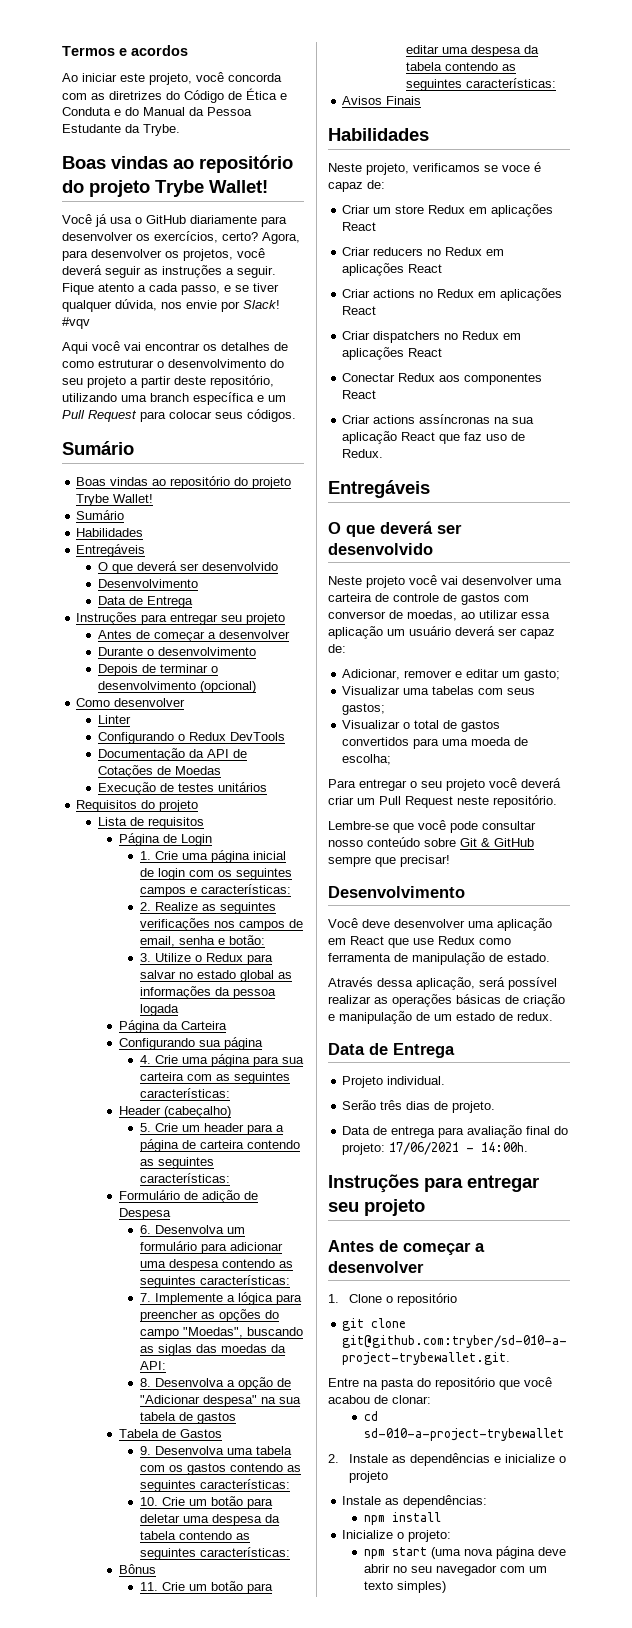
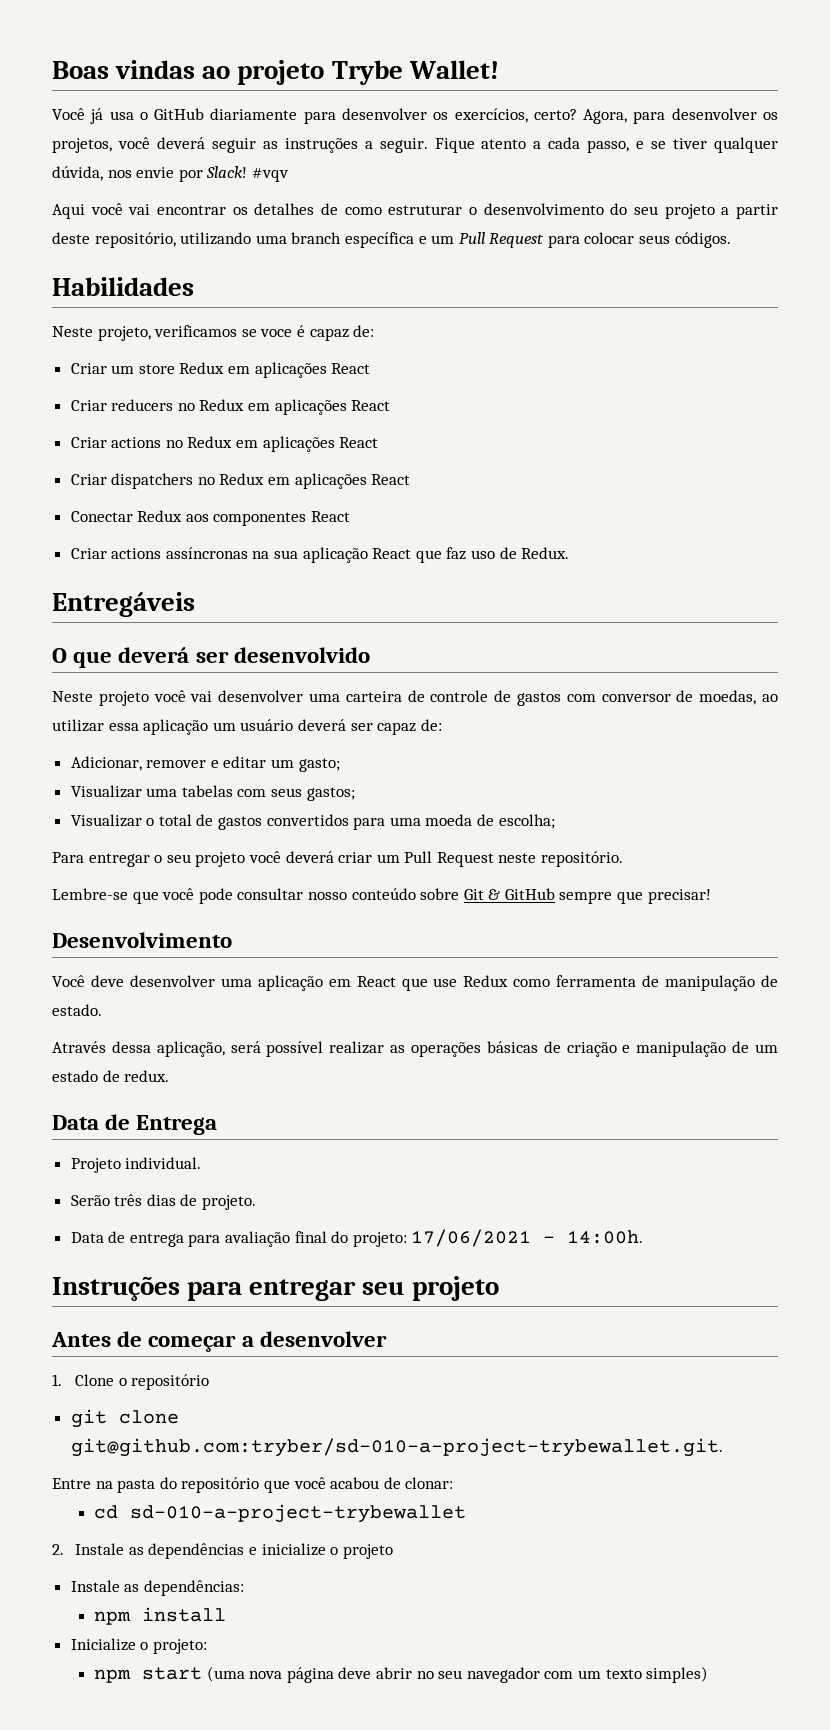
- Termos e acordos
- Ao iniciar este projeto, você concorda com as diretrizes do Código de Ética e Conduta e do Manual da Pessoa Estudante da Trybe.
- Boas vindas ao repositório do projeto Trybe Wallet!
+ Boas vindas ao projeto Trybe Wallet!
  Aqui você vai encontrar os detalhes de como estruturar o desenvolvimento do seu projeto a partir deste repositório, utilizando uma branch específica e um Pull Request para colocar seus códigos.
- Sumário
- Boas vindas ao repositório do projeto Trybe Wallet!
- Sumário
- Habilidades
- Entregáveis
- O que deverá ser desenvolvido
- Desenvolvimento
- Data de Entrega
- Instruções para entregar seu projeto
- Antes de começar a desenvolver
- Durante o desenvolvimento
- Depois de terminar o desenvolvimento (opcional)
- Como desenvolver
- Linter
- Configurando o Redux DevTools
- Documentação da API de Cotações de Moedas
- Execução de testes unitários
- Requisitos do projeto
- Lista de requisitos
- Página de Login
- 1. Crie uma página inicial de login com os seguintes campos e características:
- 2. Realize as seguintes verificações nos campos de email, senha e botão:
- 3. Utilize o Redux para salvar no estado global as informações da pessoa logada
- Página da Carteira
- Configurando sua página
- 4. Crie uma página para sua carteira com as seguintes características:
- Header (cabeçalho)
- 5. Crie um header para a página de carteira contendo as seguintes características:
- Formulário de adição de Despesa
- 6. Desenvolva um formulário para adicionar uma despesa contendo as seguintes características:
- 7. Implemente a lógica para preencher as opções do campo "Moedas", buscando as siglas das moedas da API:
- 8. Desenvolva a opção de "Adicionar despesa" na sua tabela de gastos
- Tabela de Gastos
- 9. Desenvolva uma tabela com os gastos contendo as seguintes características:
- 10. Crie um botão para deletar uma despesa da tabela contendo as seguintes características:
- Bônus
- 11. Crie um botão para editar uma despesa da tabela contendo as seguintes características:
- Avisos Finais

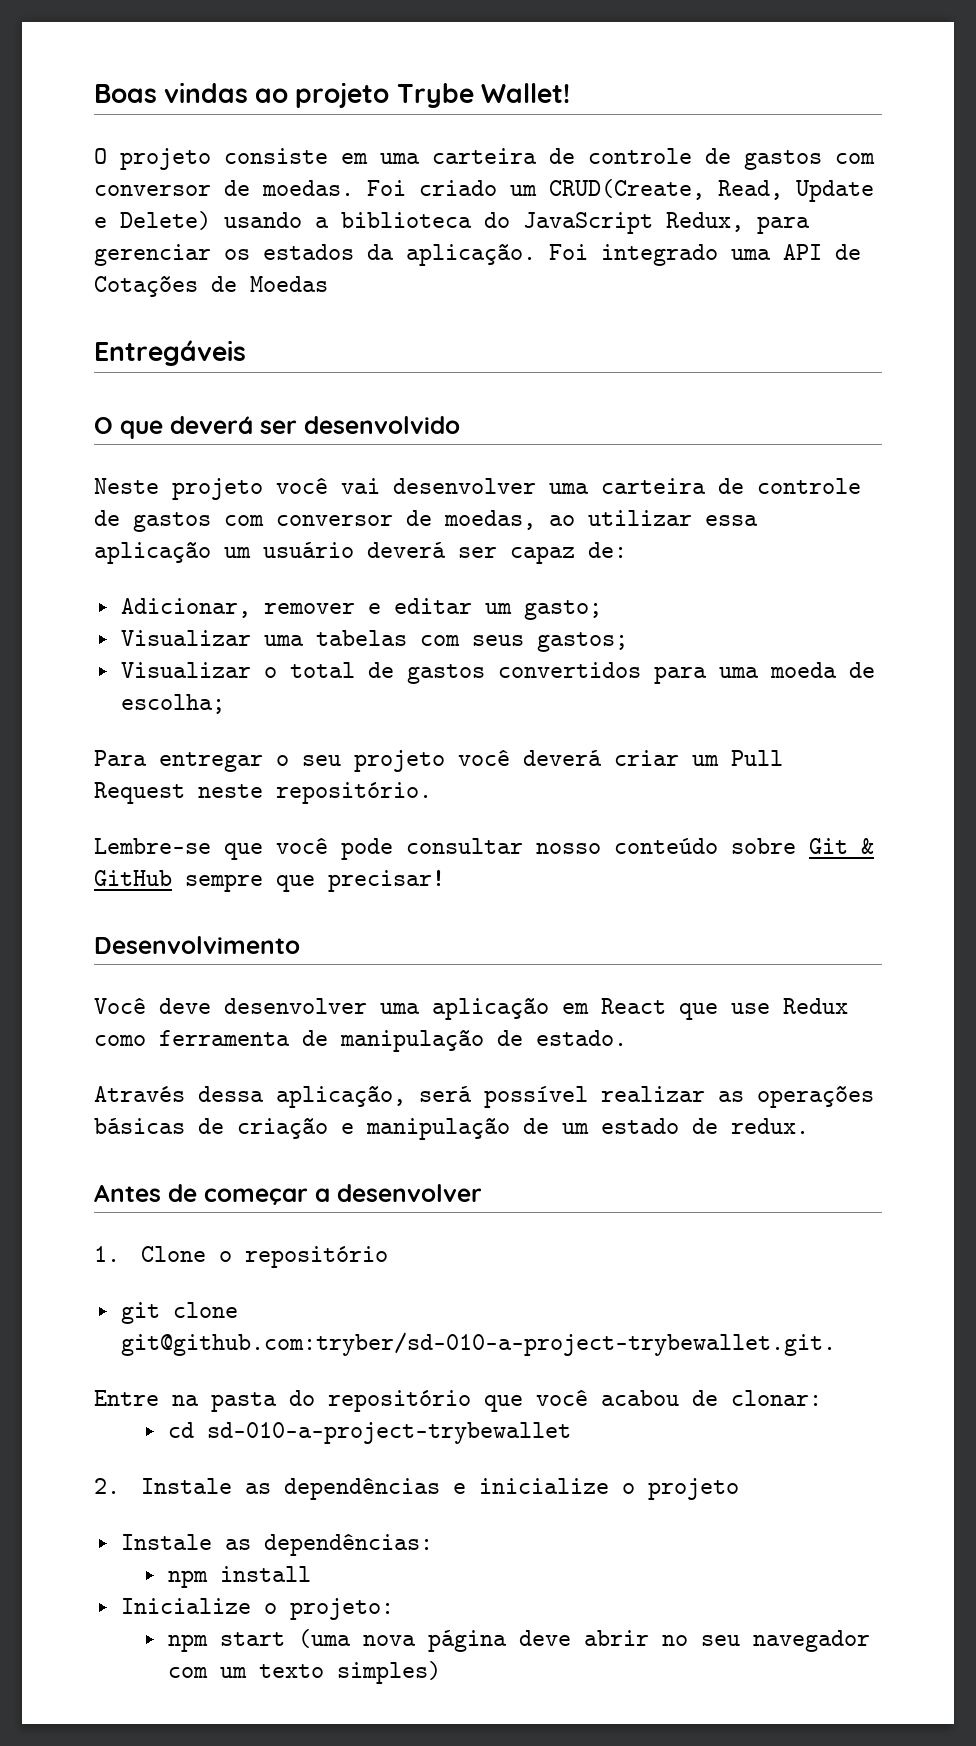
- Você já usa o GitHub diariamente para desenvolver os exercícios, certo? Agora, para desenvolver os projetos, você deverá seguir as instruções a seguir. Fique atento a cada passo, e se tiver qualquer dúvida, nos envie por Slack! #vqv
- Aqui você vai encontrar os detalhes de como estruturar o desenvolvimento do seu projeto a partir deste repositório, utilizando uma branch específica e um Pull Request para colocar seus códigos.
- Habilidades
- Neste projeto, verificamos se voce é capaz de:
- Criar um store Redux em aplicações React
- Criar reducers no Redux em aplicações React
- Criar actions no Redux em aplicações React
- Criar dispatchers no Redux em aplicações React
- Conectar Redux aos componentes React
- Criar actions assíncronas na sua aplicação React que faz uso de Redux.
+ O projeto consiste em uma carteira de controle de gastos com conversor de moedas. Foi criado um CRUD(Create, Read, Update e Delete) usando a biblioteca do JavaScript Redux, para gerenciar os estados da aplicação. Foi integrado uma API de Cotações de Moedas
- Data de Entrega
- Projeto individual.
- Serão três dias de projeto.
- Data de entrega para avaliação final do projeto: 17/06/2021 - 14:00h.
- Instruções para entregar seu projeto

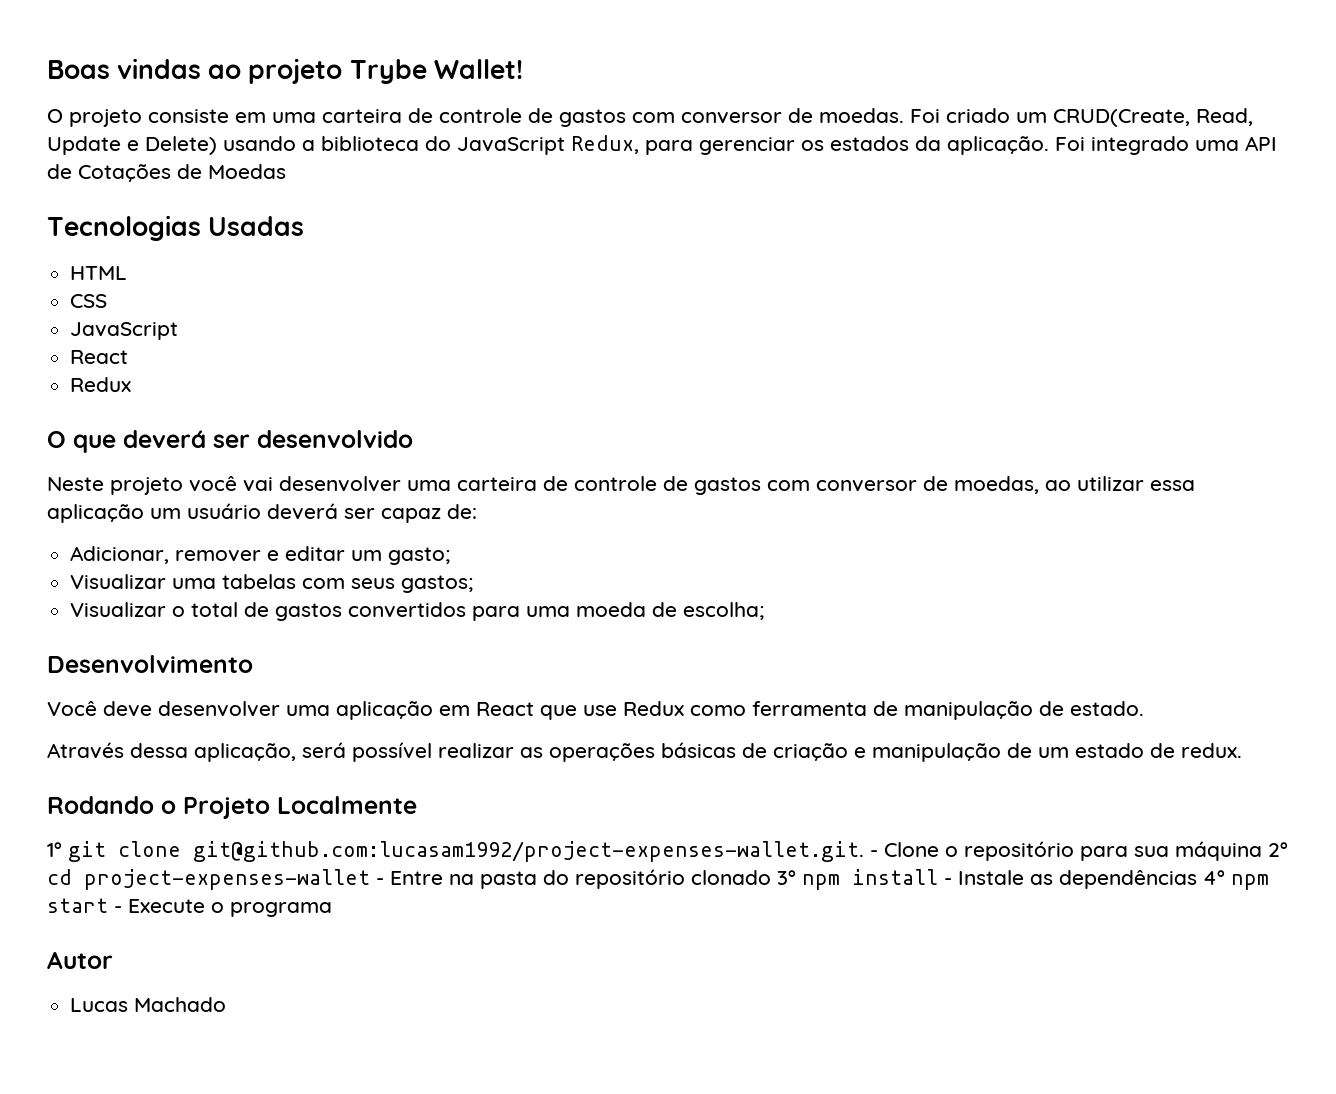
- Entregáveis
+ Tecnologias Usadas
+ HTML
+ CSS
+ JavaScript
+ React
+ Redux
- Para entregar o seu projeto você deverá criar um Pull Request neste repositório.
- Lembre-se que você pode consultar nosso conteúdo sobre Git & GitHub sempre que precisar!
- Antes de começar a desenvolver
- 1. Clone o repositório
- git clone git@github.com:tryber/sd-010-a-project-trybewallet.git.
- Entre na pasta do repositório que você acabou de clonar:
- cd sd-010-a-project-trybewallet
- 2. Instale as dependências e inicialize o projeto
- Instale as dependências:
- npm install
- Inicialize o projeto:
- npm start (uma nova página deve abrir no seu navegador com um texto simples)
+ Rodando o Projeto Localmente
+ 1° git clone git@github.com:lucasam1992/project-expenses-wallet.git. - Clone o repositório para sua máquina 2° cd project-expenses-wallet - Entre na pasta do repositório clonado 3° npm install - Instale as dependências 4° npm start - Execute o programa
+ Autor
+ Lucas Machado

